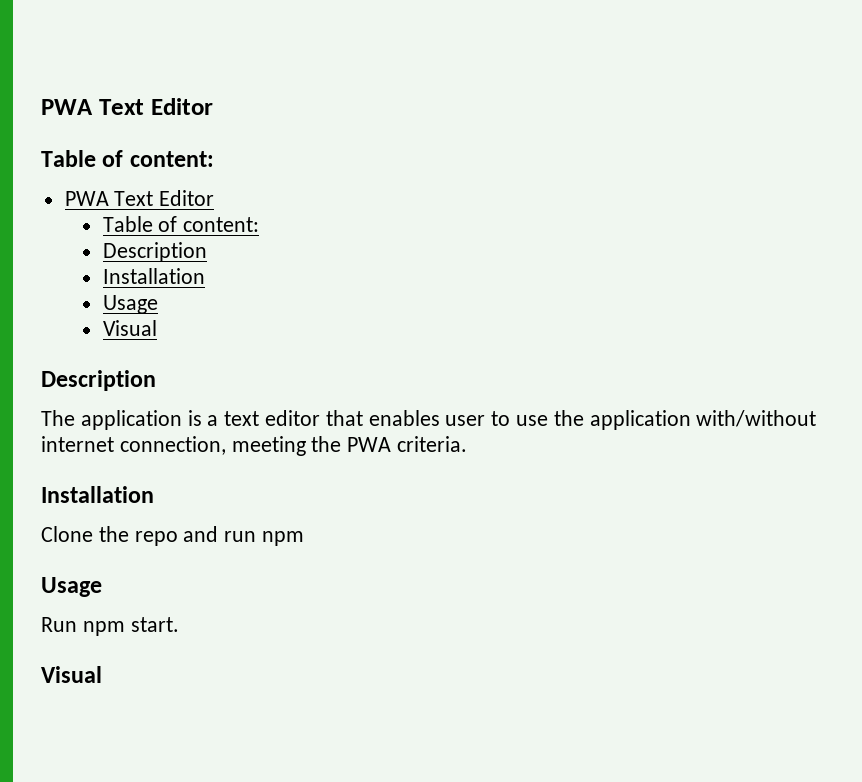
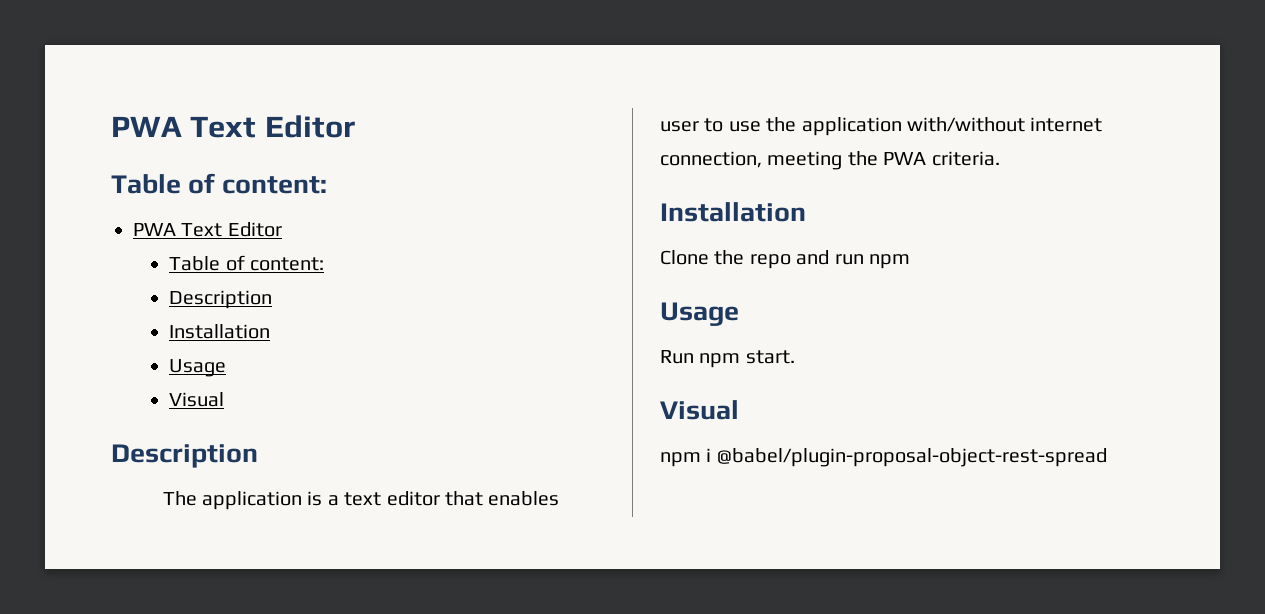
+ npm i @babel/plugin-proposal-object-rest-spread

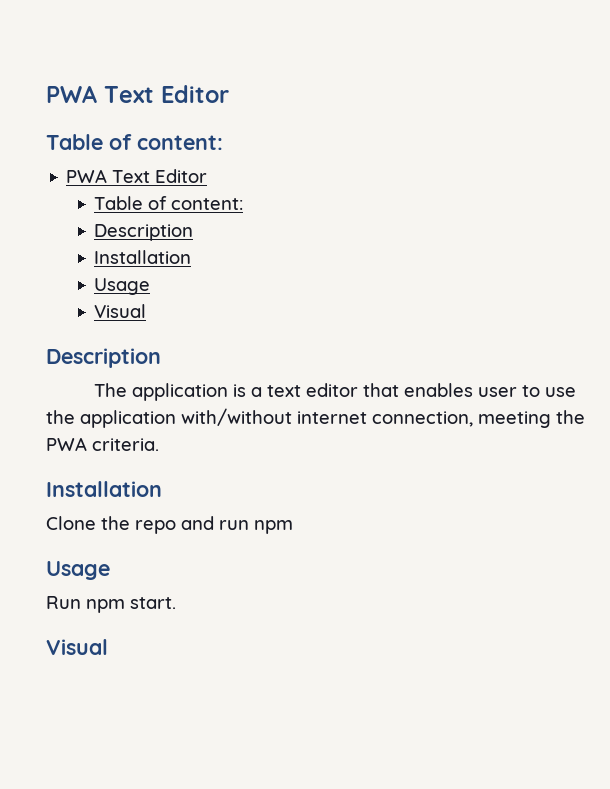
- npm i @babel/plugin-proposal-object-rest-spread

